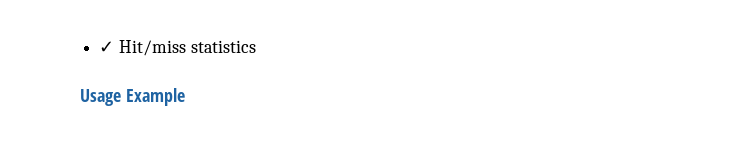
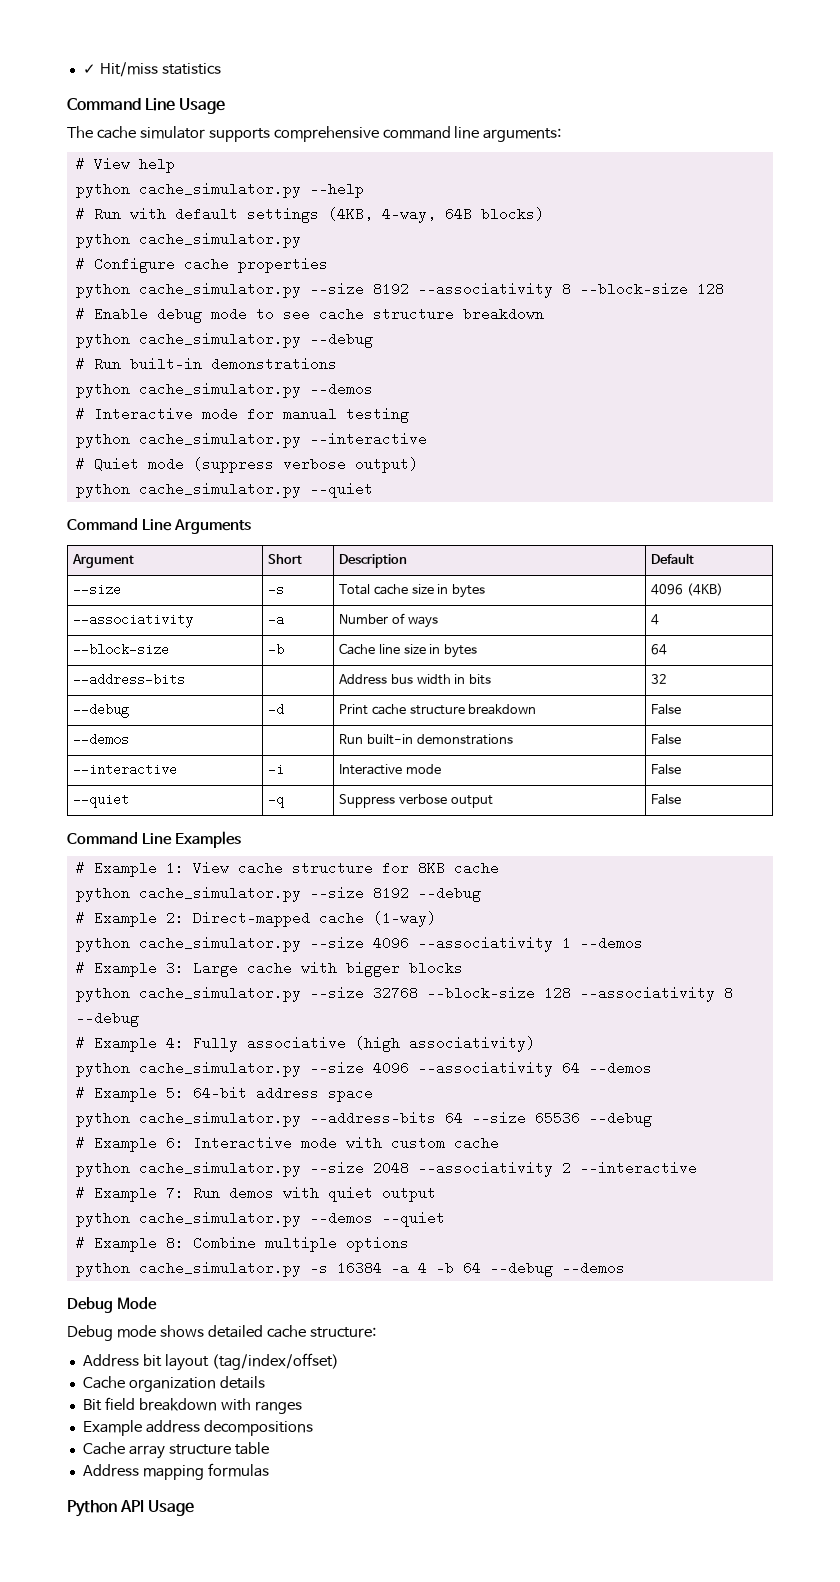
- Usage Example
+ Command Line Usage
+ The cache simulator supports comprehensive command line arguments:
+ # View help
+ python cache_simulator.py --help
+ # Run with default settings (4KB, 4-way, 64B blocks)
+ python cache_simulator.py
+ # Configure cache properties
+ python cache_simulator.py --size 8192 --associativity 8 --block-size 128
+ # Enable debug mode to see cache structure breakdown
+ python cache_simulator.py --debug
+ # Run built-in demonstrations
+ python cache_simulator.py --demos
+ # Interactive mode for manual testing
+ python cache_simulator.py --interactive
+ # Quiet mode (suppress verbose output)
+ python cache_simulator.py --quiet
+ Command Line Arguments
+ Argument | Short | Description | Default
+ --size | -s | Total cache size in bytes | 4096 (4KB)
+ --associativity | -a | Number of ways | 4
+ --block-size | -b | Cache line size in bytes | 64
+ --address-bits | | Address bus width in bits | 32
+ --debug | -d | Print cache structure breakdown | False
+ --demos | | Run built-in demonstrations | False
+ --interactive | -i | Interactive mode | False
+ --quiet | -q | Suppress verbose output | False
+ Command Line Examples
+ # Example 1: View cache structure for 8KB cache
+ python cache_simulator.py --size 8192 --debug
+ # Example 2: Direct-mapped cache (1-way)
+ python cache_simulator.py --size 4096 --associativity 1 --demos
+ # Example 3: Large cache with bigger blocks
+ python cache_simulator.py --size 32768 --block-size 128 --associativity 8 --debug
+ # Example 4: Fully associative (high associativity)
+ python cache_simulator.py --size 4096 --associativity 64 --demos
+ # Example 5: 64-bit address space
+ python cache_simulator.py --address-bits 64 --size 65536 --debug
+ # Example 6: Interactive mode with custom cache
+ python cache_simulator.py --size 2048 --associativity 2 --interactive
+ # Example 7: Run demos with quiet output
+ python cache_simulator.py --demos --quiet
+ # Example 8: Combine multiple options
+ python cache_simulator.py -s 16384 -a 4 -b 64 --debug --demos
+ Debug Mode
+ Debug mode shows detailed cache structure:
+ Address bit layout (tag/index/offset)
+ Cache organization details
+ Bit field breakdown with ranges
+ Example address decompositions
+ Cache array structure table
+ Address mapping formulas
+ Python API Usage

